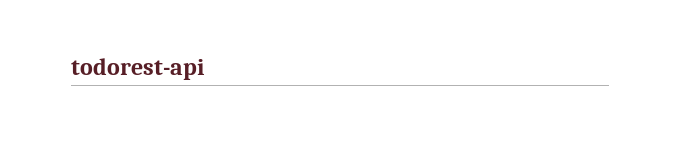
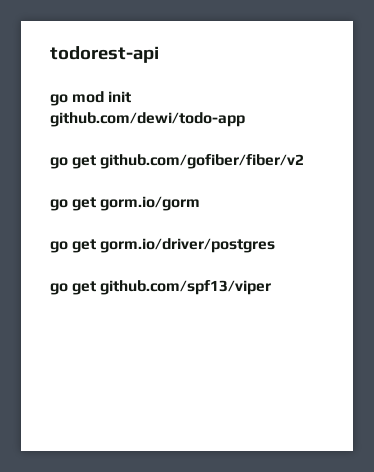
+ go mod init github.com/dewi/todo-app
+ go get github.com/gofiber/fiber/v2
+ go get gorm.io/gorm
+ go get gorm.io/driver/postgres
+ go get github.com/spf13/viper

